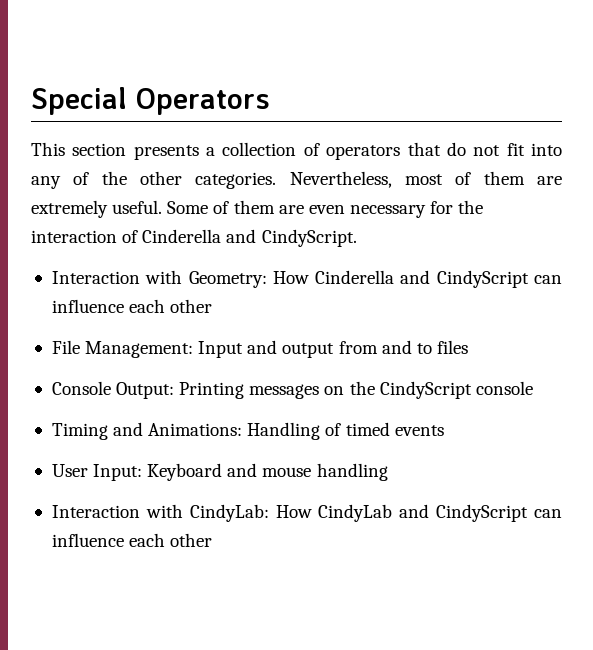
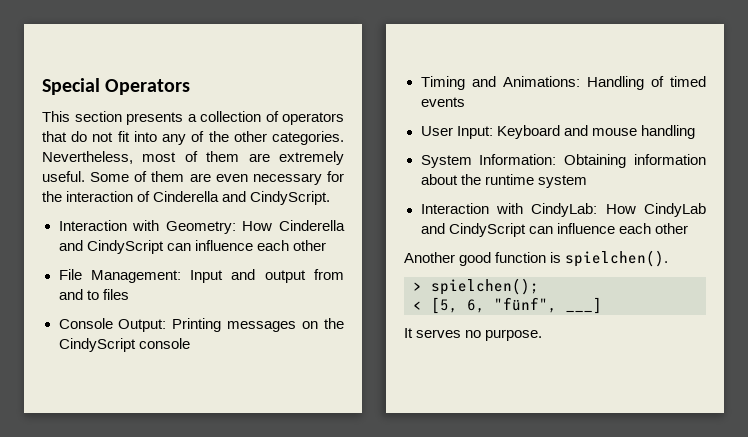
+ System Information: Obtaining information about the runtime system
+ Another good function is spielchen().
+ > spielchen();
+ < [5, 6, "fünf", ___]
+ It serves no purpose.

